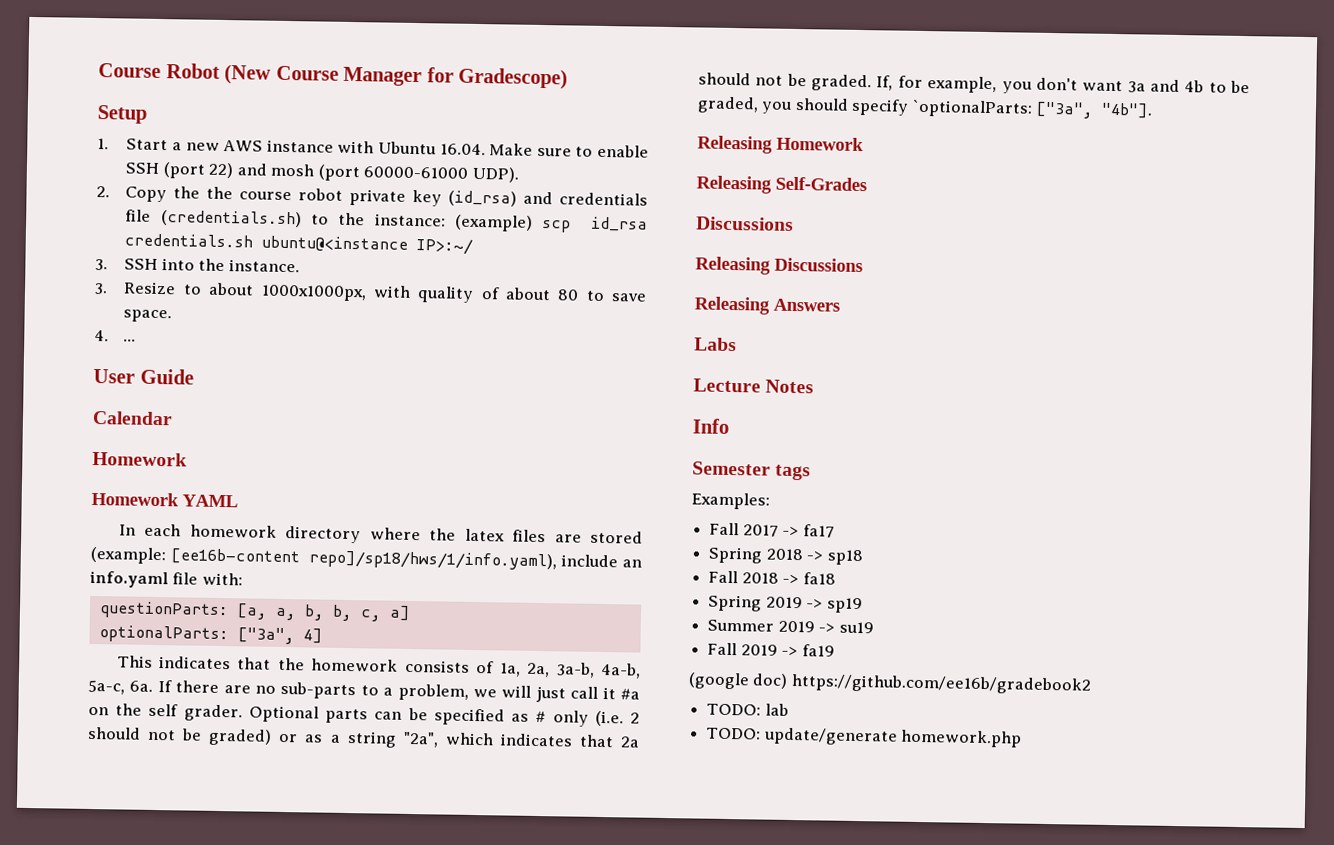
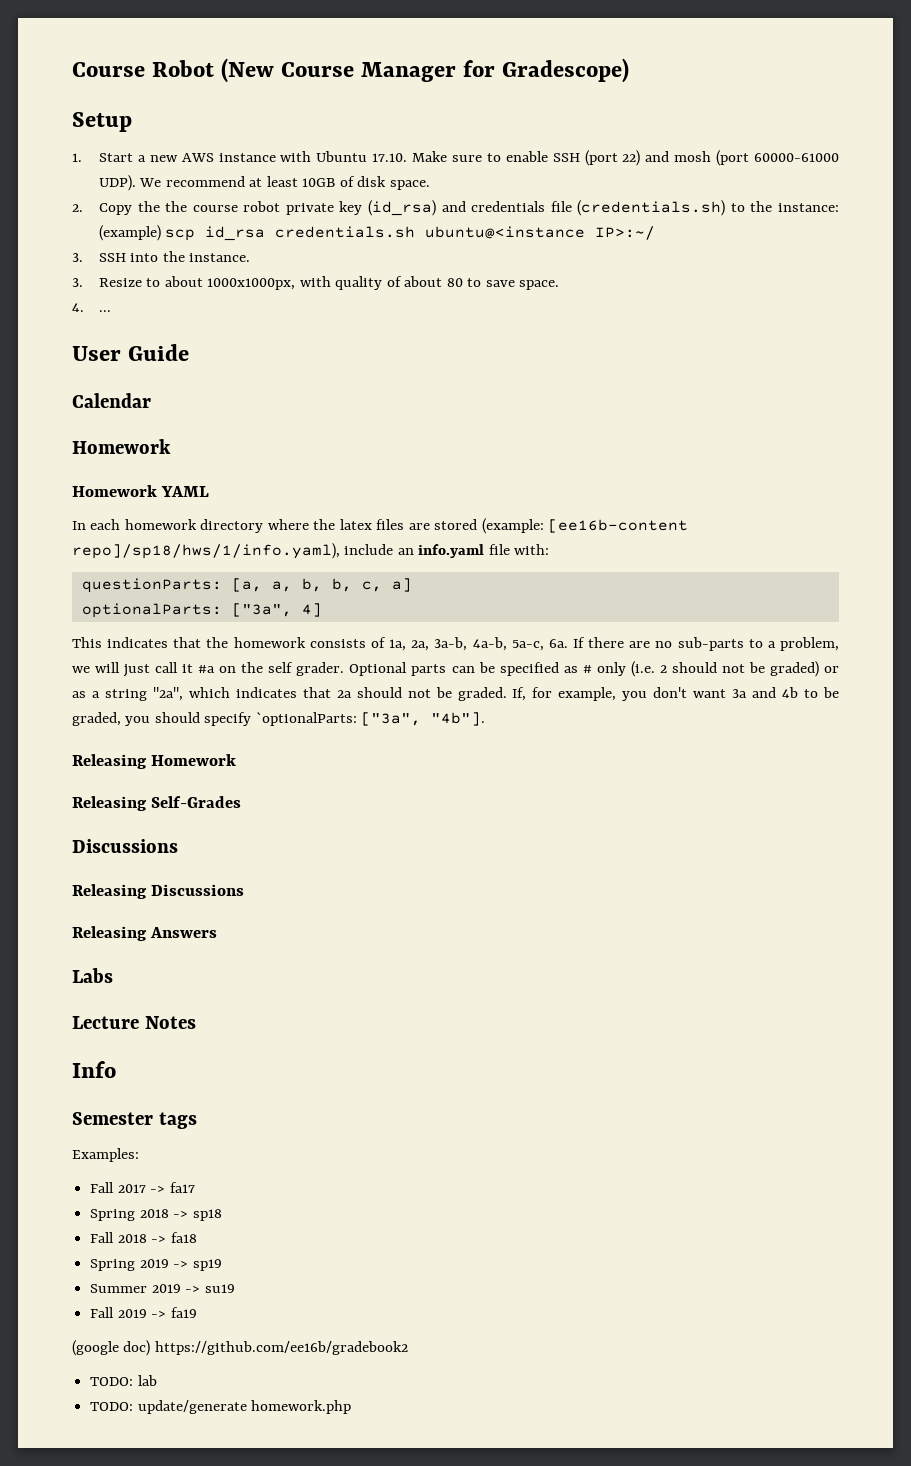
- 1. Start a new AWS instance with Ubuntu 16.04. Make sure to enable SSH (port 22) and mosh (port 60000-61000 UDP).
+ 1. Start a new AWS instance with Ubuntu 17.10. Make sure to enable SSH (port 22) and mosh (port 60000-61000 UDP). We recommend at least 10GB of disk space.

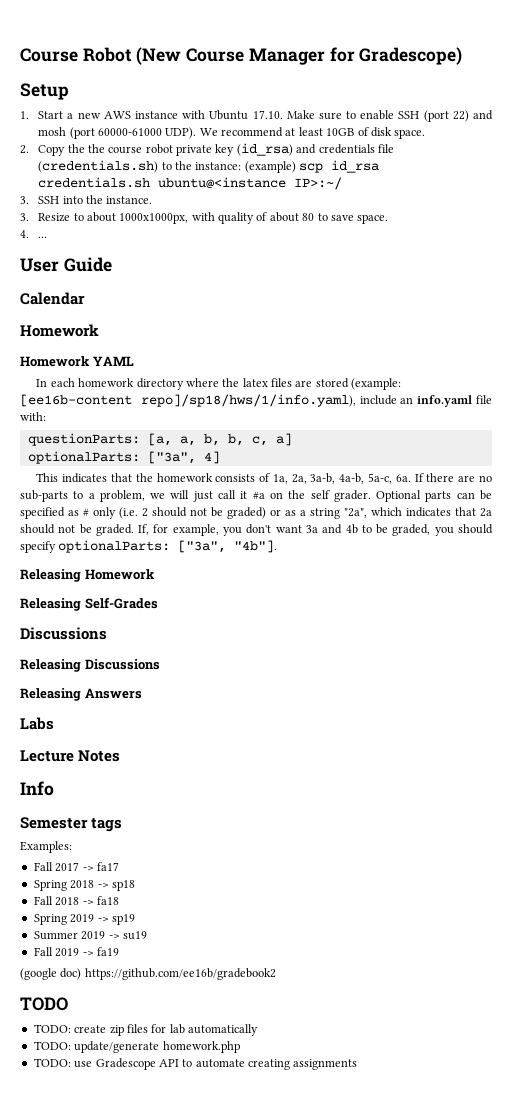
- If, for example, you don't want 3a and 4b to be graded, you should specify `optionalParts: ["3a", "4b"].
+ If, for example, you don't want 3a and 4b to be graded, you should specify optionalParts: ["3a", "4b"].
- TODO: lab
+ TODO
+ TODO: create zip files for lab automatically
+ TODO: use Gradescope API to automate creating assignments

